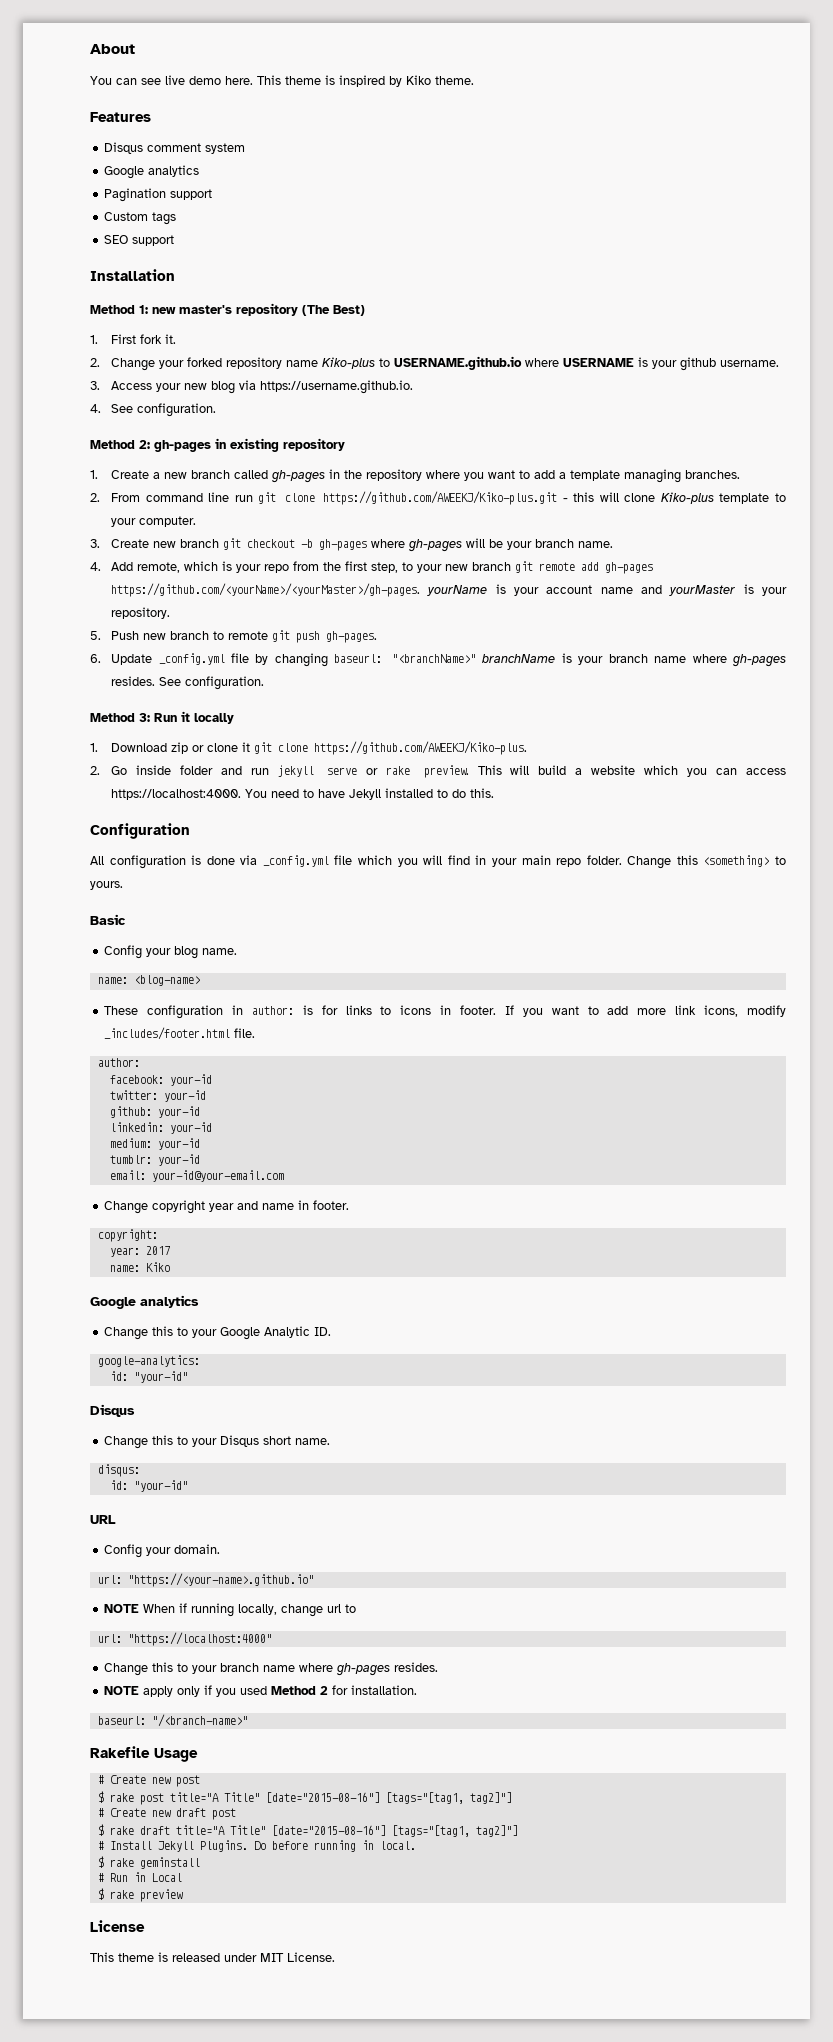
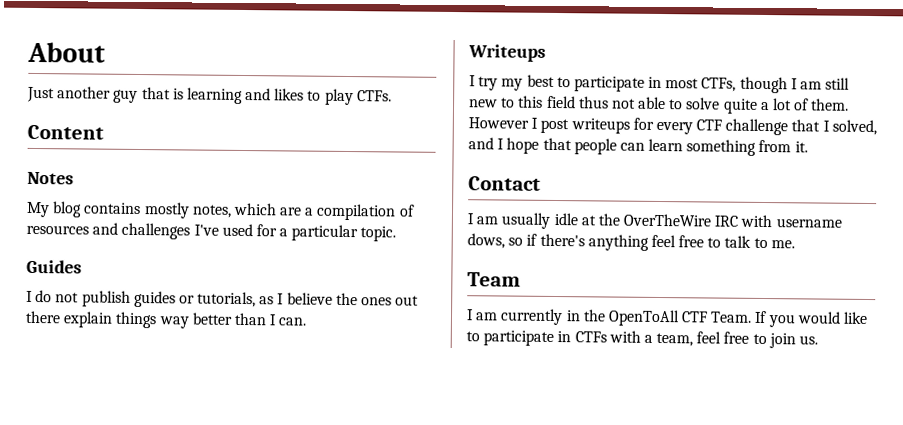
- You can see live demo here. This theme is inspired by Kiko theme.
- Features
- Disqus comment system
- Google analytics
- Pagination support
- Custom tags
- SEO support
- Installation
- Method 1: new master's repository (The Best)
- 1. First fork it.
- 2. Change your forked repository name Kiko-plus to USERNAME.github.io where USERNAME is your github username.
- 3. Access your new blog via https://username.github.io.
- 4. See configuration.
- Method 2: gh-pages in existing repository
- 1. Create a new branch called gh-pages in the repository where you want to add a template managing branches.
- 2. From command line run git clone https://github.com/AWEEKJ/Kiko-plus.git - this will clone Kiko-plus template to your computer.
- 3. Create new branch git checkout -b gh-pages where gh-pages will be your branch name.
- 4. Add remote, which is your repo from the first step, to your new branch git remote add gh-pages https://github.com/<yourName>/<yourMaster>/gh-pages. yourName is your account name and yourMaster is your repository.
- 5. Push new branch to remote git push gh-pages.
- 6. Update _config.yml file by changing baseurl: "<branchName>" branchName is your branch name where gh-pages resides. See configuration.
- Method 3: Run it locally
- 1. Download zip or clone it git clone https://github.com/AWEEKJ/Kiko-plus.
- 2. Go inside folder and run jekyll serve or rake preview. This will build a website which you can access https://localhost:4000. You need to have Jekyll installed to do this.
- Configuration
- All configuration is done via _config.yml file which you will find in your main repo folder. Change this <something> to yours.
- Basic
- Config your blog name.
- name: <blog-name>
- These configuration in author: is for links to icons in footer. If you want to add more link icons, modify _includes/footer.html file.
- author:
- facebook: your-id
- twitter: your-id
- github: your-id
- linkedin: your-id
- medium: your-id
- tumblr: your-id
- email: your-id@your-email.com
- Change copyright year and name in footer.
- copyright:
- year: 2017
- name: Kiko
- Google analytics
- Change this to your Google Analytic ID.
- google-analytics:
- id: "your-id"
- Disqus
- Change this to your Disqus short name.
- disqus:
- id: "your-id"
- URL
- Config your domain.
- url: "https://<your-name>.github.io"
- NOTE When if running locally, change url to
- url: "https://localhost:4000"
- Change this to your branch name where gh-pages resides.
- NOTE apply only if you used Method 2 for installation.
- baseurl: "/<branch-name>"
- Rakefile Usage
- # Create new post
- $ rake post title="A Title" [date="2015-08-16"] [tags="[tag1, tag2]"]
- # Create new draft post
- $ rake draft title="A Title" [date="2015-08-16"] [tags="[tag1, tag2]"]
- # Install Jekyll Plugins. Do before running in local.
- $ rake geminstall
- # Run in Local
- $ rake preview
- License
- This theme is released under MIT License.
+ Just another guy that is learning and likes to play CTFs.
+ Content
+ Notes
+ My blog contains mostly notes, which are a compilation of resources and challenges I've used for a particular topic.
+ Guides
+ I do not publish guides or tutorials, as I believe the ones out there explain things way better than I can.
+ Writeups
+ I try my best to participate in most CTFs, though I am still new to this field thus not able to solve quite a lot of them. However I post writeups for every CTF challenge that I solved, and I hope that people can learn something from it.
+ Contact
+ I am usually idle at the OverTheWire IRC with username dows, so if there's anything feel free to talk to me.
+ Team
+ I am currently in the OpenToAll CTF Team. If you would like to participate in CTFs with a team, feel free to join us.

